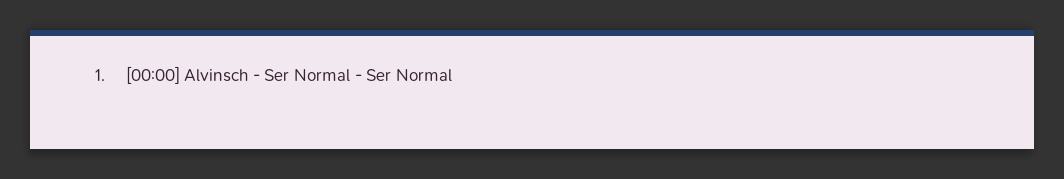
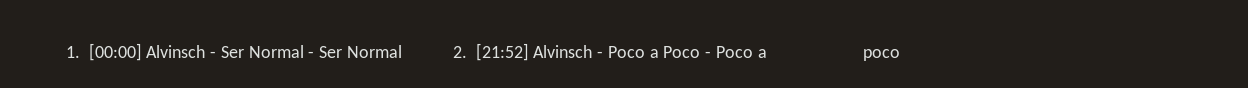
+ 2. [21:52] Alvinsch - Poco a Poco - Poco a poco

